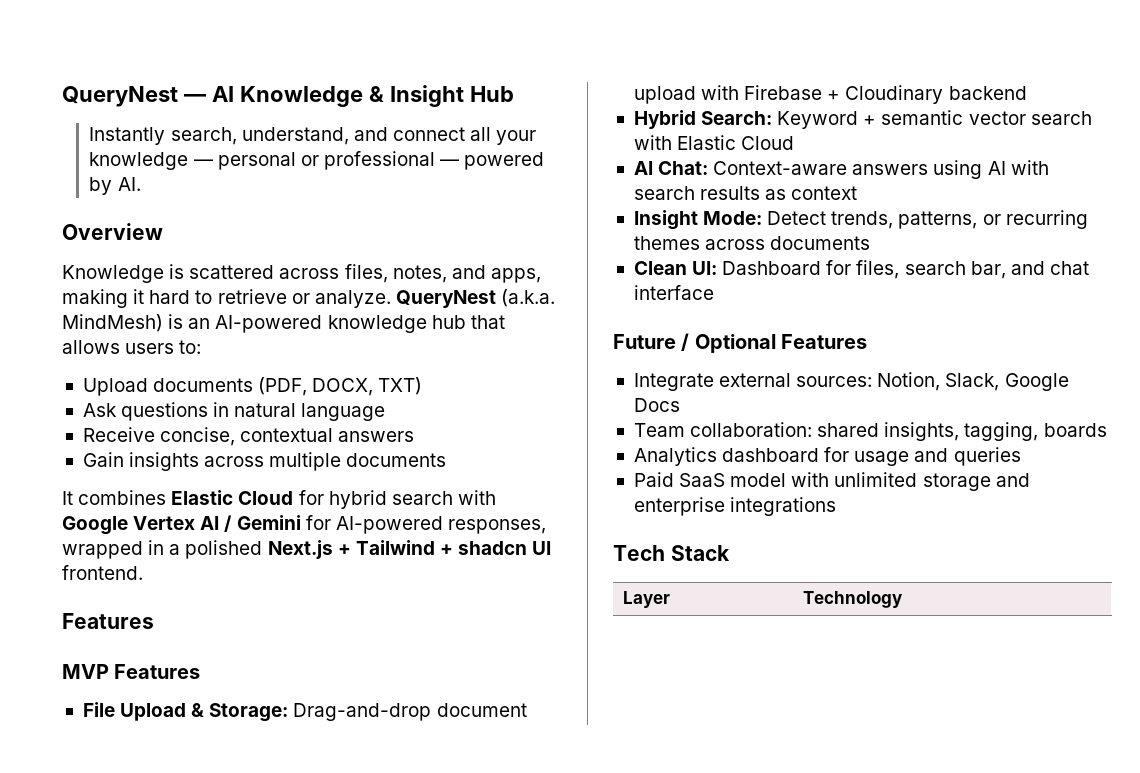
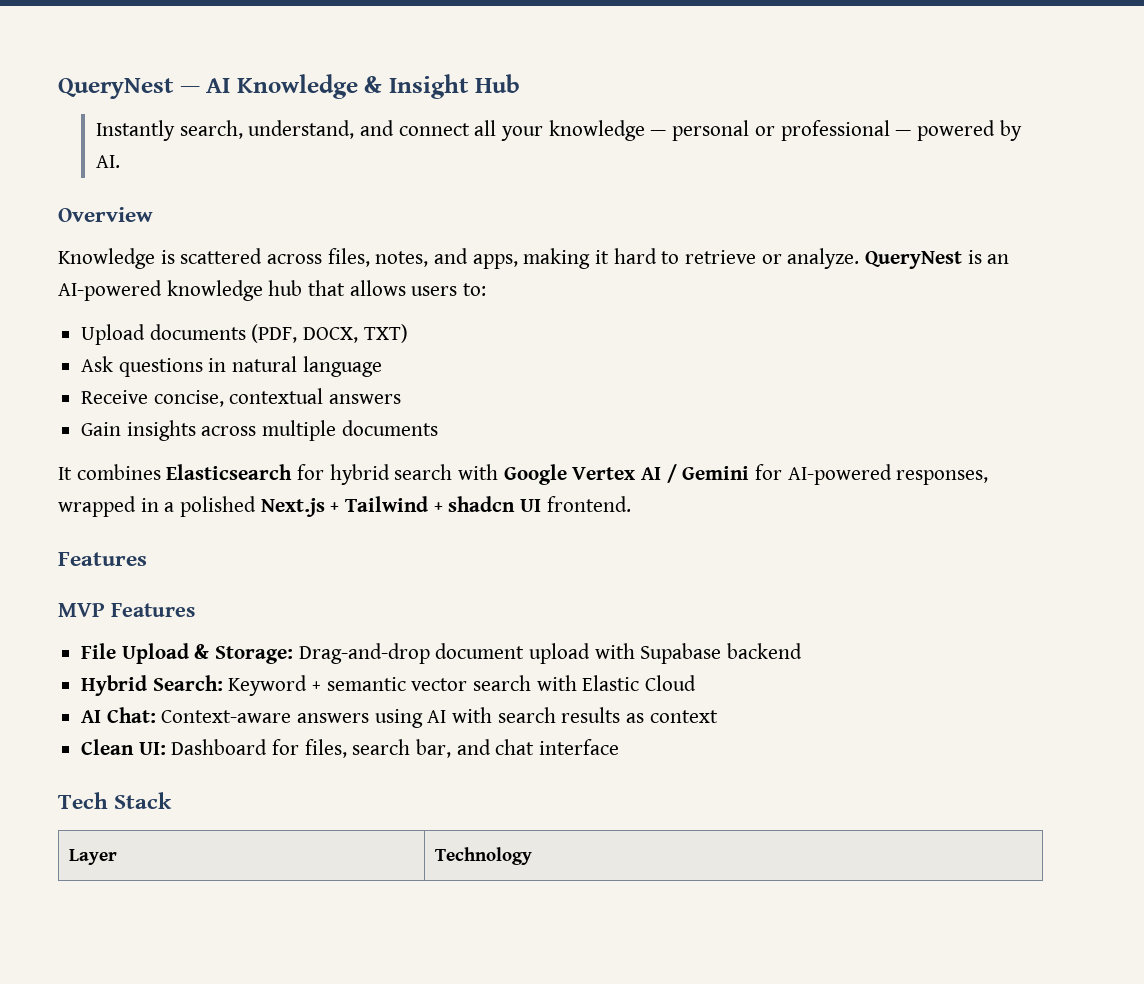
- QueryNest (a.k.a. MindMesh) is an AI-powered knowledge hub that allows users to:
+ QueryNest is an AI-powered knowledge hub that allows users to:
- It combines Elastic Cloud for hybrid search with Google Vertex AI / Gemini for AI-powered responses, wrapped in a polished Next.js + Tailwind + shadcn UI frontend.
+ It combines Elasticsearch for hybrid search with Google Vertex AI / Gemini for AI-powered responses, wrapped in a polished Next.js + Tailwind + shadcn UI frontend.
- File Upload & Storage: Drag-and-drop document upload with Firebase + Cloudinary backend
+ File Upload & Storage: Drag-and-drop document upload with Supabase backend
- Insight Mode: Detect trends, patterns, or recurring themes across documents
- Future / Optional Features
- Integrate external sources: Notion, Slack, Google Docs
- Team collaboration: shared insights, tagging, boards
- Analytics dashboard for usage and queries
- Paid SaaS model with unlimited storage and enterprise integrations

